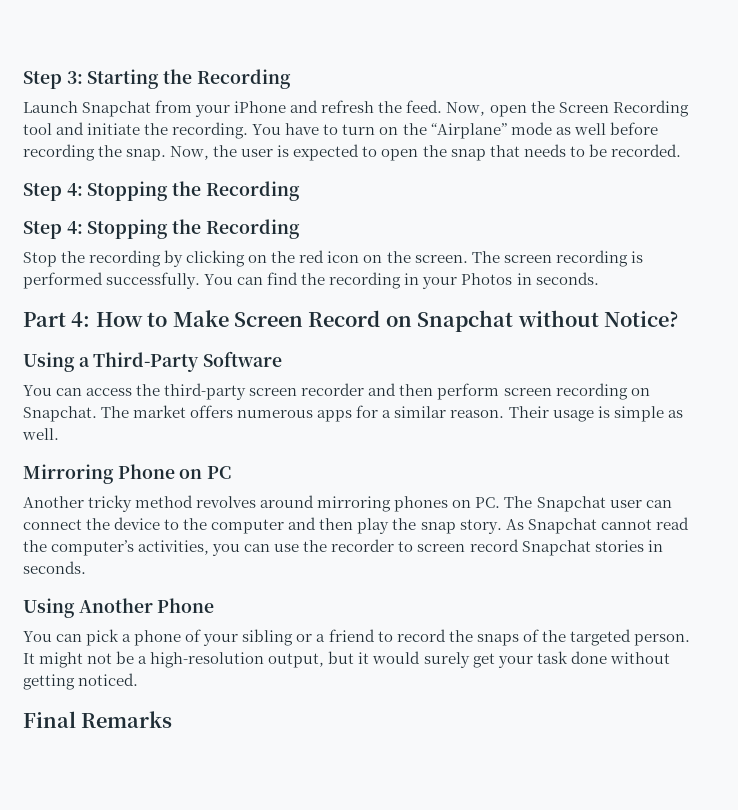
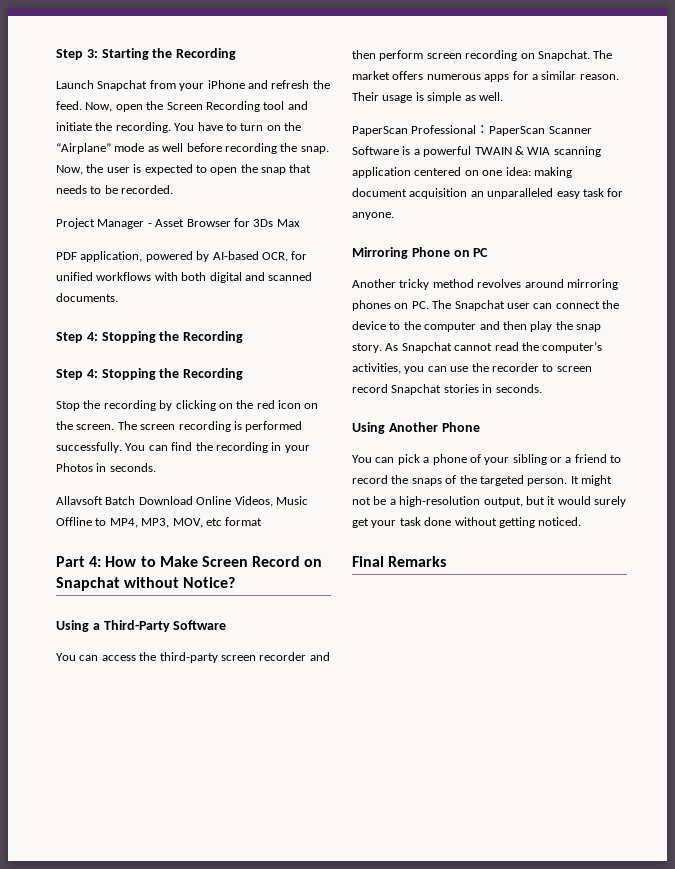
+ Project Manager - Asset Browser for 3Ds Max
+ PDF application, powered by AI-based OCR, for unified workflows with both digital and scanned documents.
+ Allavsoft Batch Download Online Videos, Music Offline to MP4, MP3, MOV, etc format
+ PaperScan Professional：PaperScan Scanner Software is a powerful TWAIN & WIA scanning application centered on one idea: making document acquisition an unparalleled easy task for anyone.

